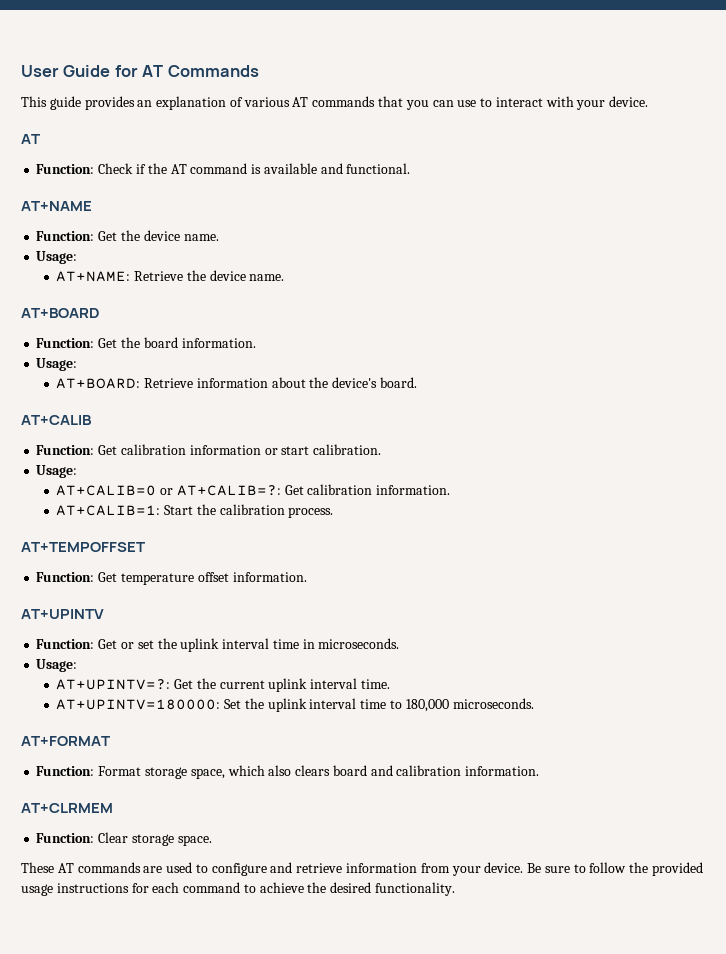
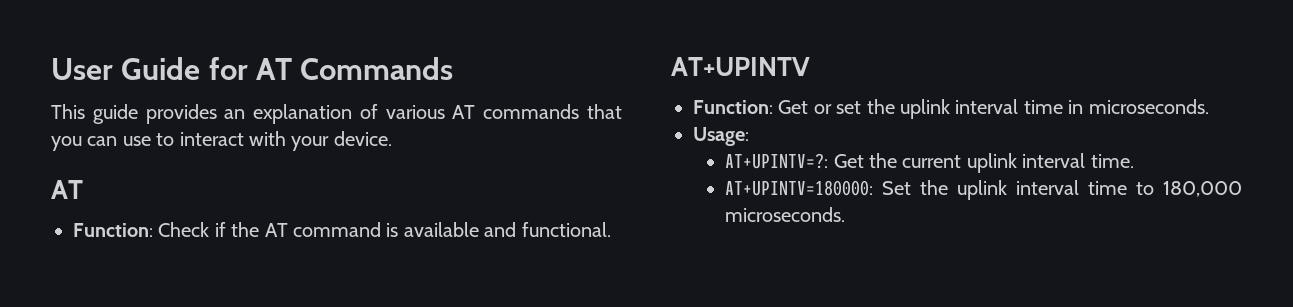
- AT+NAME
- Function: Get the device name.
- Usage:
- AT+NAME: Retrieve the device name.
- AT+BOARD
- Function: Get the board information.
- Usage:
- AT+BOARD: Retrieve information about the device's board.
- AT+CALIB
- Function: Get calibration information or start calibration.
- Usage:
- AT+CALIB=0 or AT+CALIB=?: Get calibration information.
- AT+CALIB=1: Start the calibration process.
- AT+TEMPOFFSET
- Function: Get temperature offset information.
- AT+FORMAT
- Function: Format storage space, which also clears board and calibration information.
- AT+CLRMEM
- Function: Clear storage space.
- These AT commands are used to configure and retrieve information from your device. Be sure to follow the provided usage instructions for each command to achieve the desired functionality.

